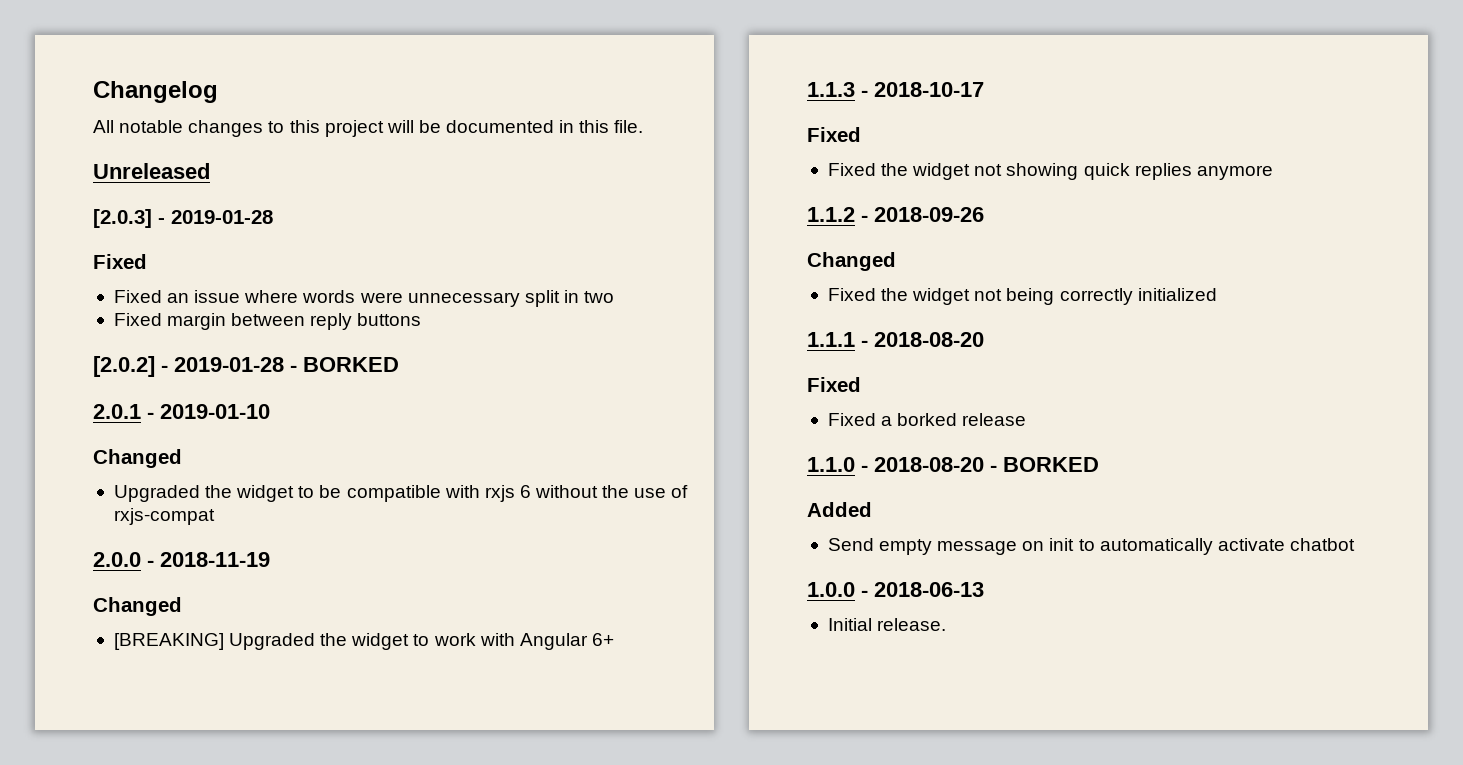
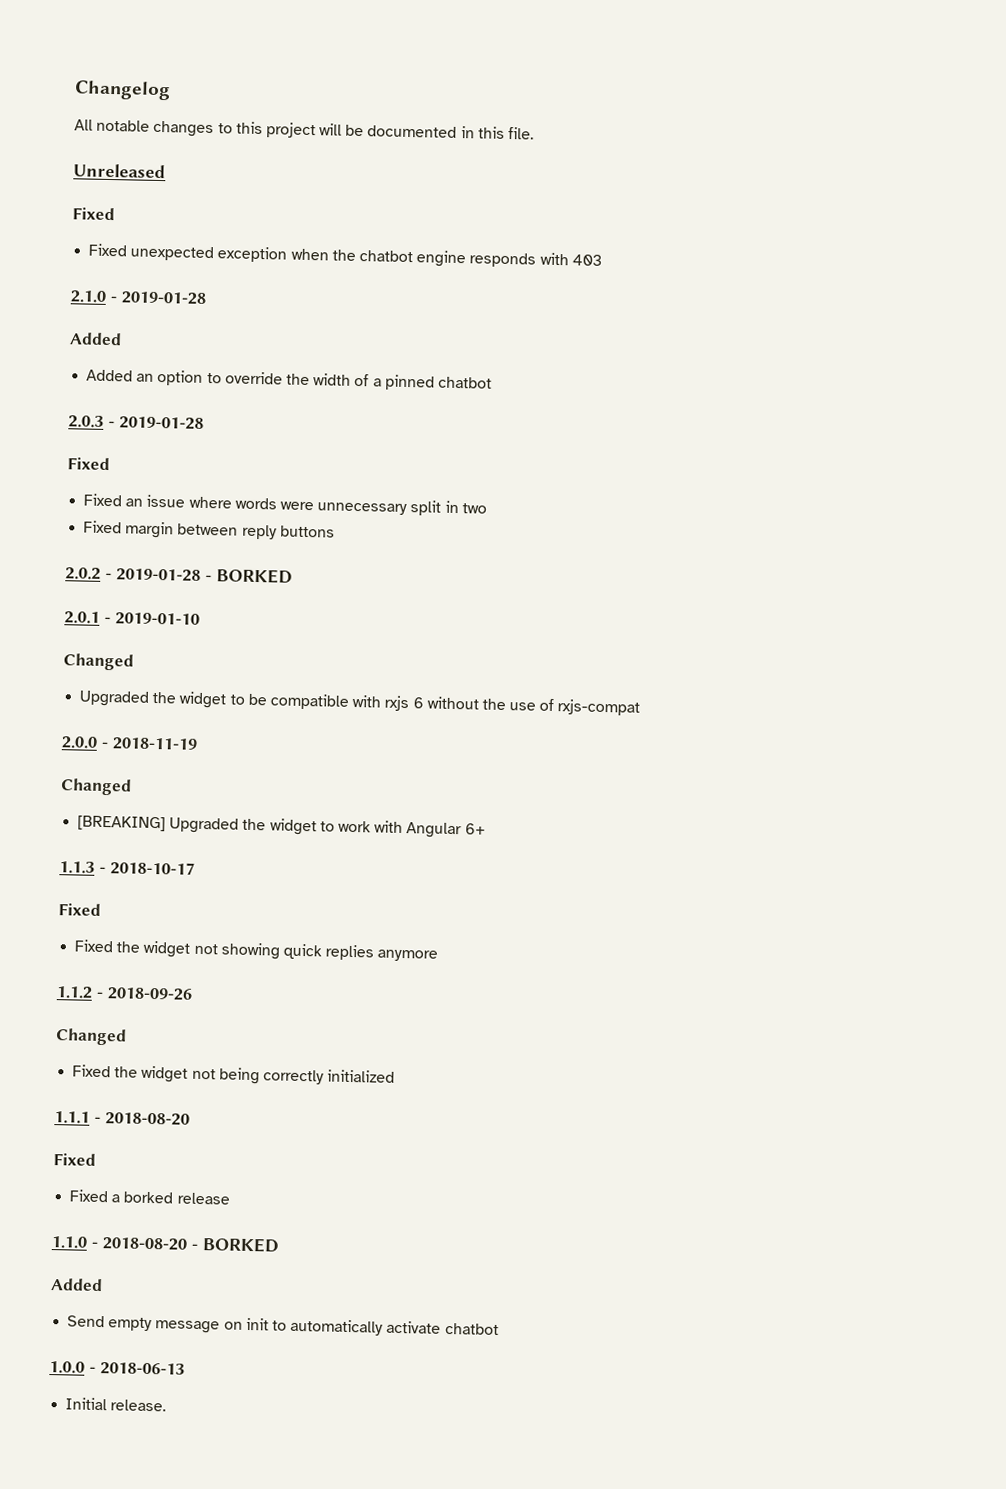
  Unreleased
- [2.0.3] - 2019-01-28
+ Fixed
+ Fixed unexpected exception when the chatbot engine responds with 403
+ 2.1.0 - 2019-01-28
+ Added
+ Added an option to override the width of a pinned chatbot
+ 2.0.3 - 2019-01-28
- [2.0.2] - 2019-01-28 - BORKED
+ 2.0.2 - 2019-01-28 - BORKED

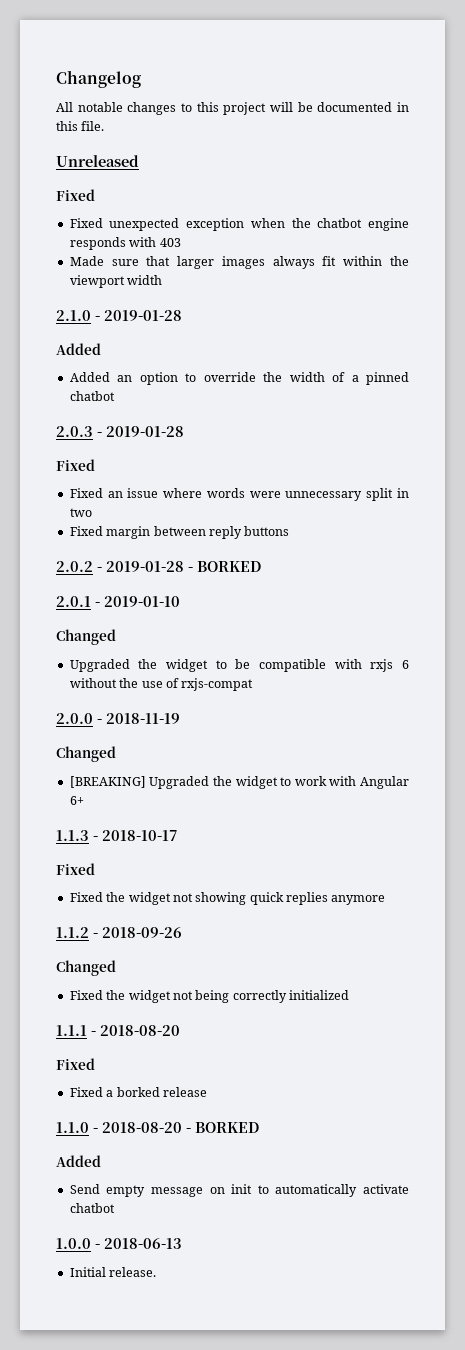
+ Made sure that larger images always fit within the viewport width

